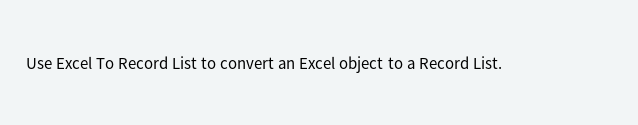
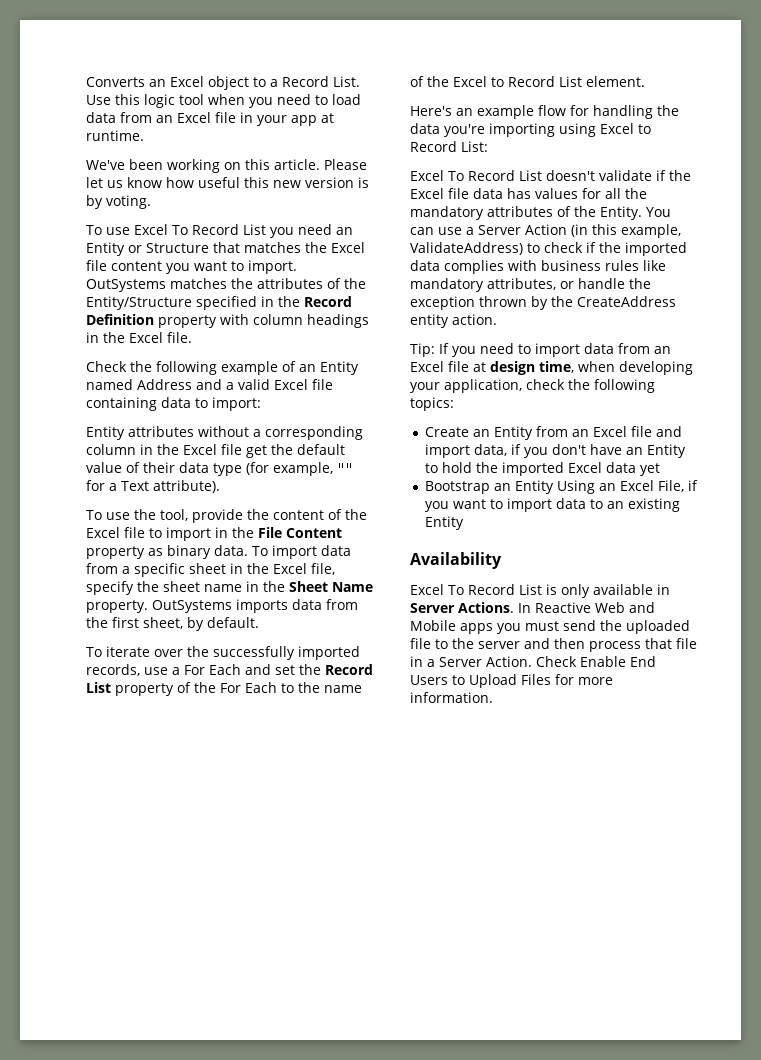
- Use Excel To Record List to convert an Excel object to a Record List.
+ Converts an Excel object to a Record List.
+ Use this logic tool when you need to load data from an Excel file in your app at runtime.
+ We've been working on this article. Please let us know how useful this new version is by voting.
+ To use Excel To Record List you need an Entity or Structure that matches the Excel file content you want to import. OutSystems matches the attributes of the Entity/Structure specified in the Record Definition property with column headings in the Excel file.
+ Check the following example of an Entity named Address and a valid Excel file containing data to import:
+ Entity attributes without a corresponding column in the Excel file get the default value of their data type (for example, "" for a Text attribute).
+ To use the tool, provide the content of the Excel file to import in the File Content property as binary data. To import data from a specific sheet in the Excel file, specify the sheet name in the Sheet Name property. OutSystems imports data from the first sheet, by default.
+ To iterate over the successfully imported records, use a For Each and set the Record List property of the For Each to the name of the Excel to Record List element.
+ Here's an example flow for handling the data you're importing using Excel to Record List:
+ Excel To Record List doesn't validate if the Excel file data has values for all the mandatory attributes of the Entity. You can use a Server Action (in this example, ValidateAddress) to check if the imported data complies with business rules like mandatory attributes, or handle the exception thrown by the CreateAddress entity action.
+ Tip: If you need to import data from an Excel file at design time, when developing your application, check the following topics:
+ Create an Entity from an Excel file and import data, if you don't have an Entity to hold the imported Excel data yet
+ Bootstrap an Entity Using an Excel File, if you want to import data to an existing Entity
+ Availability
+ Excel To Record List is only available in Server Actions. In Reactive Web and Mobile apps you must send the uploaded file to the server and then process that file in a Server Action. Check Enable End Users to Upload Files for more information.

